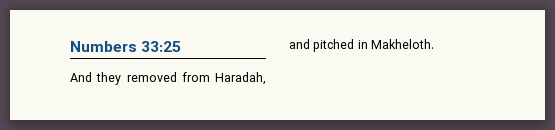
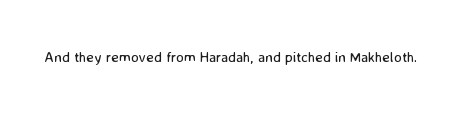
- Numbers 33:25

